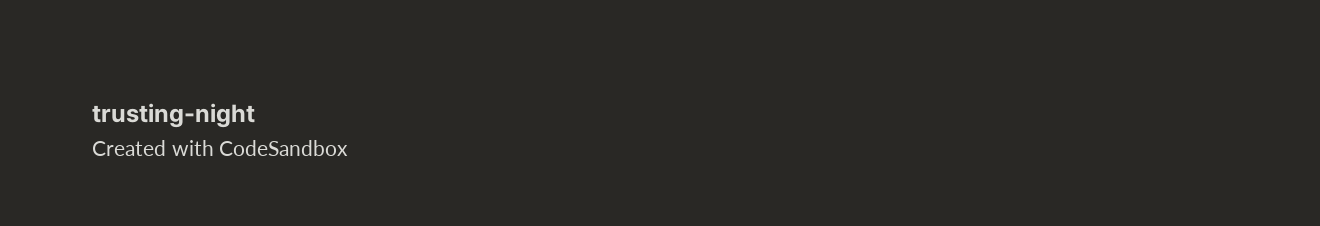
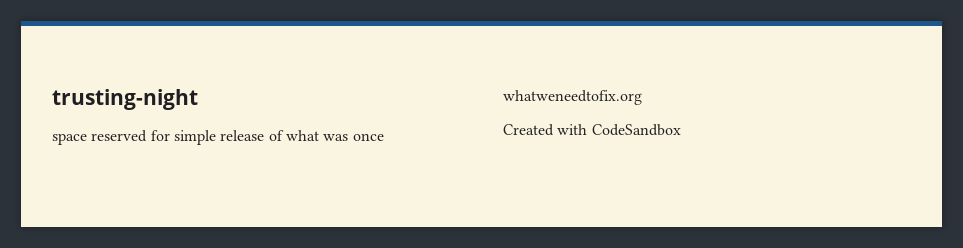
+ space reserved for simple release of what was once whatweneedtofix.org

